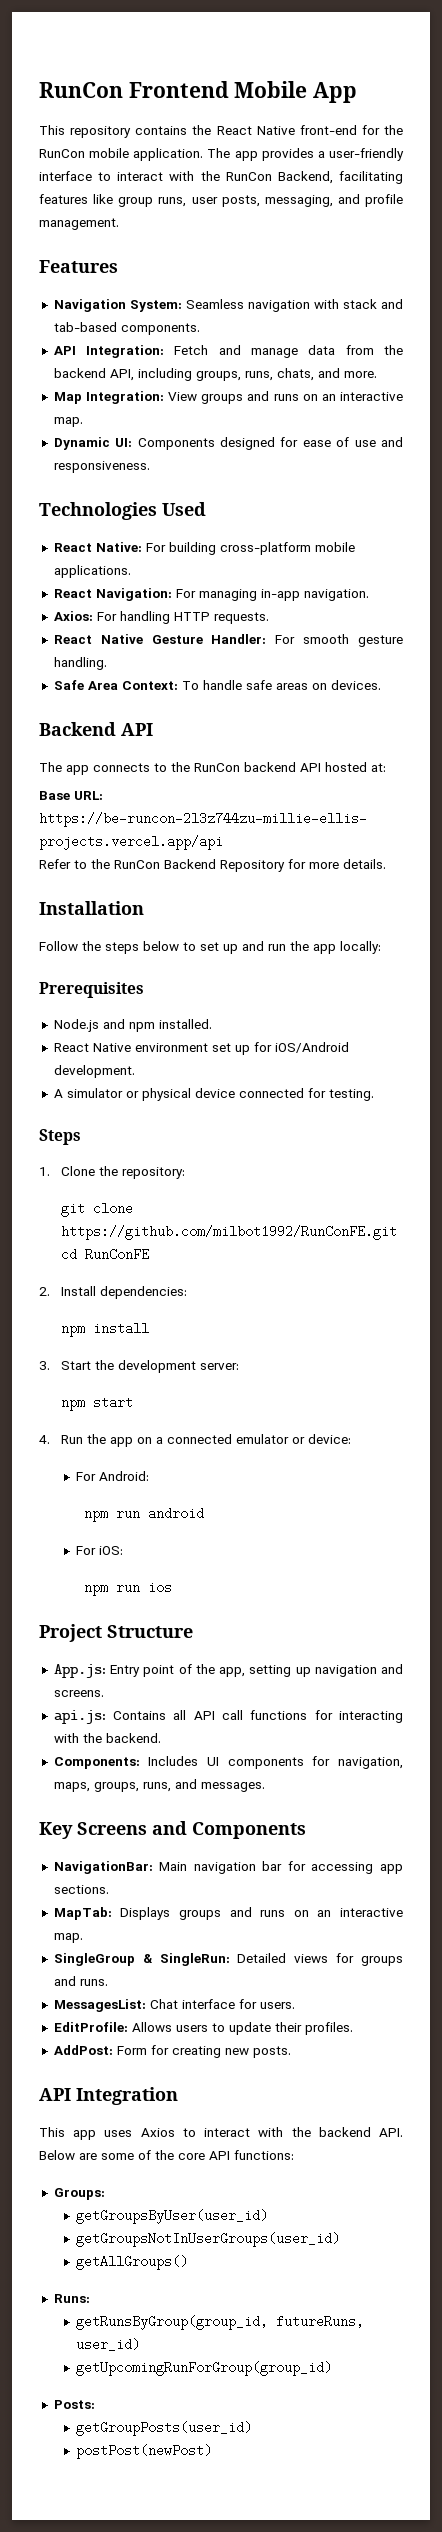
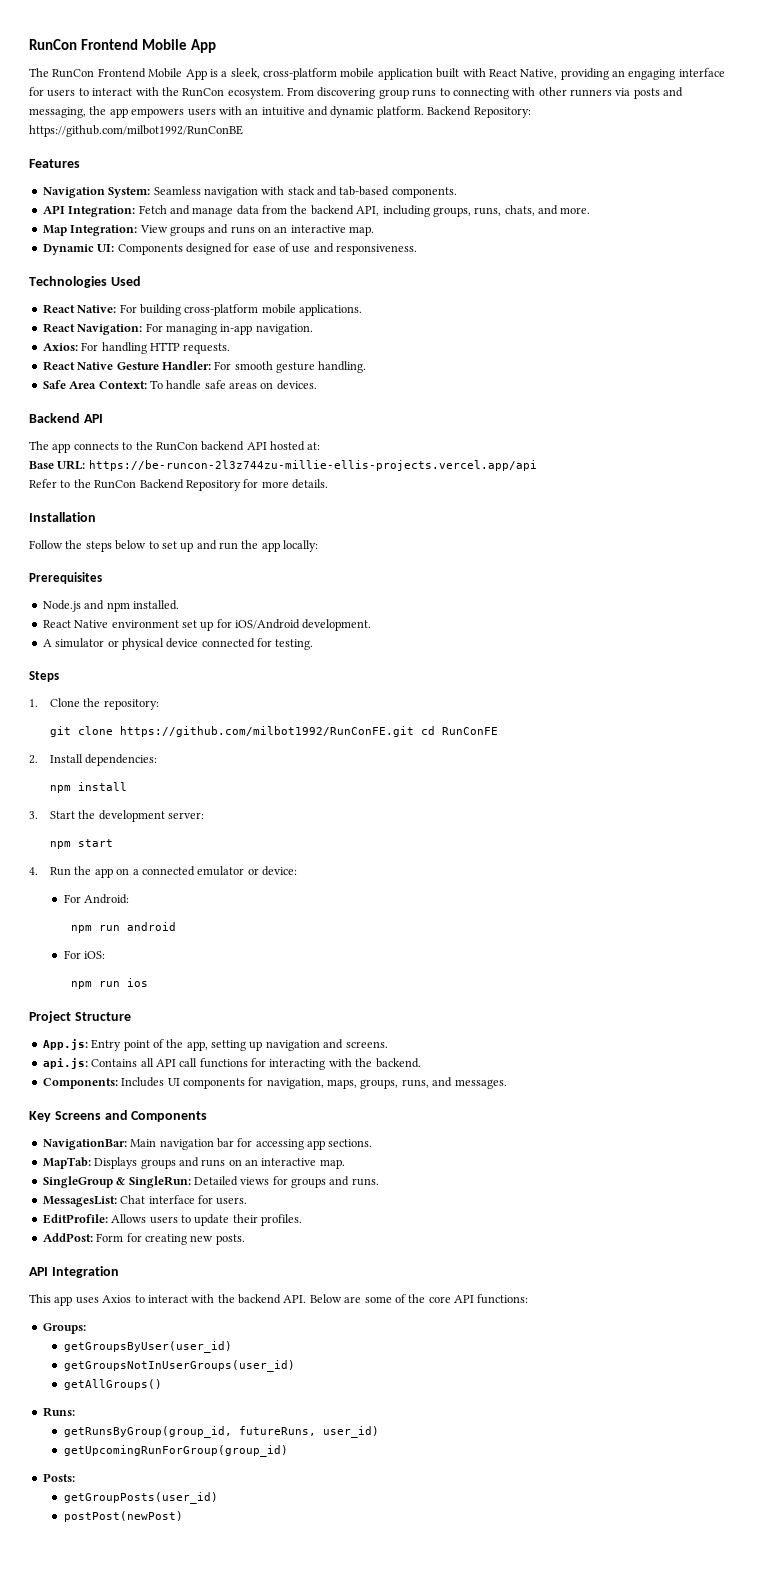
- This repository contains the React Native front-end for the RunCon mobile application. The app provides a user-friendly interface to interact with the RunCon Backend, facilitating features like group runs, user posts, messaging, and profile management.
+ The RunCon Frontend Mobile App is a sleek, cross-platform mobile application built with React Native, providing an engaging interface for users to interact with the RunCon ecosystem. From discovering group runs to connecting with other runners via posts and messaging, the app empowers users with an intuitive and dynamic platform. Backend Repository: https://github.com/milbot1992/RunConBE

